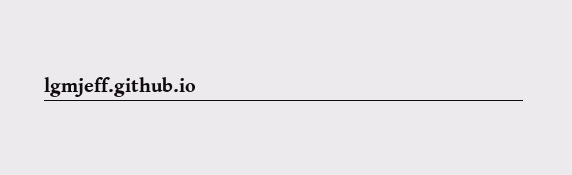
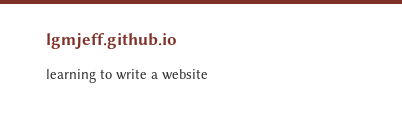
+ learning to write a website

